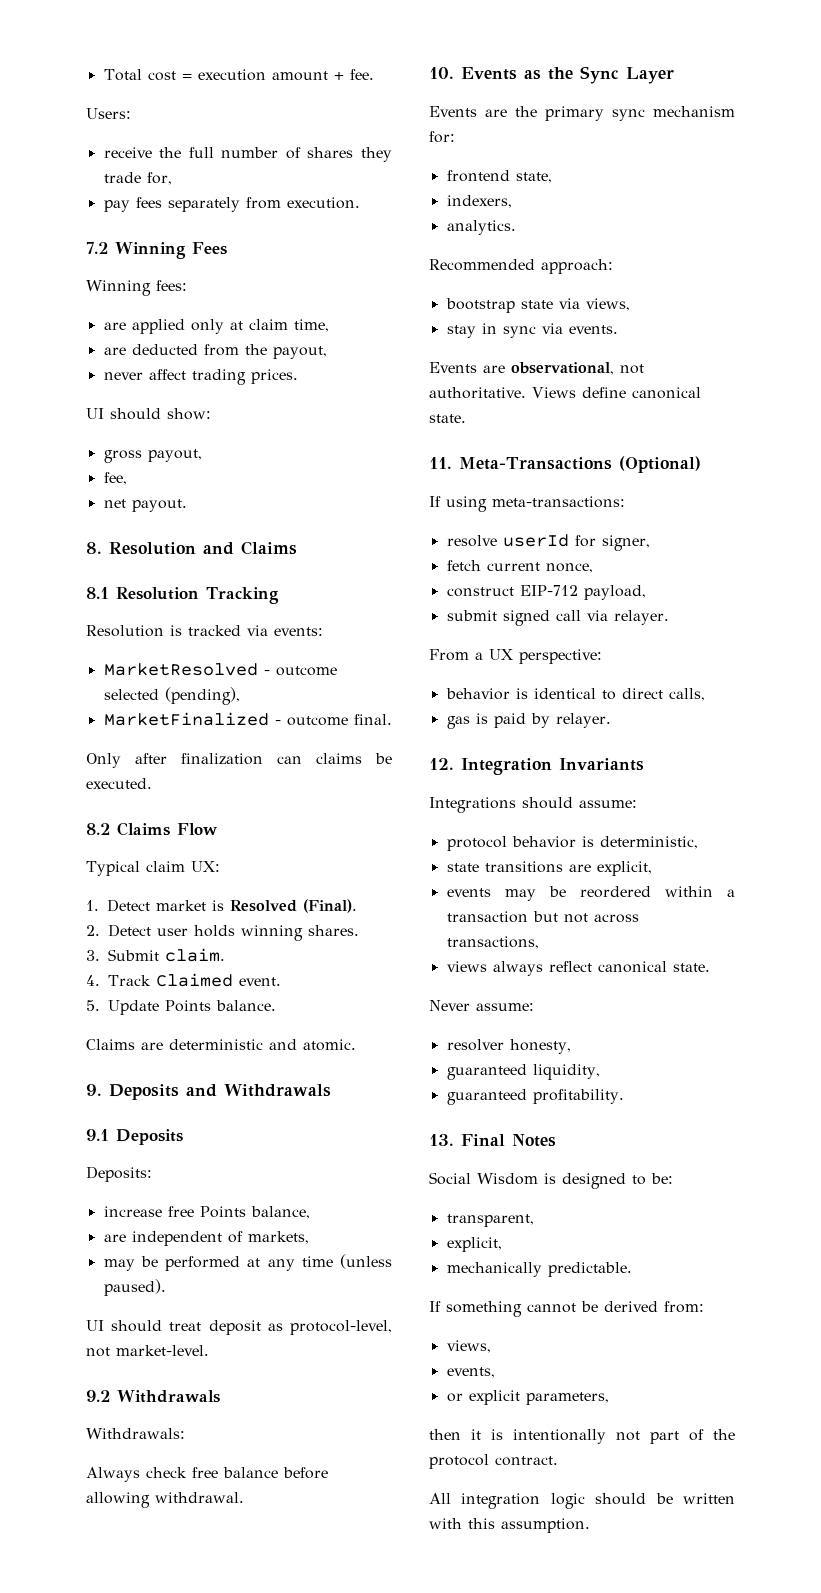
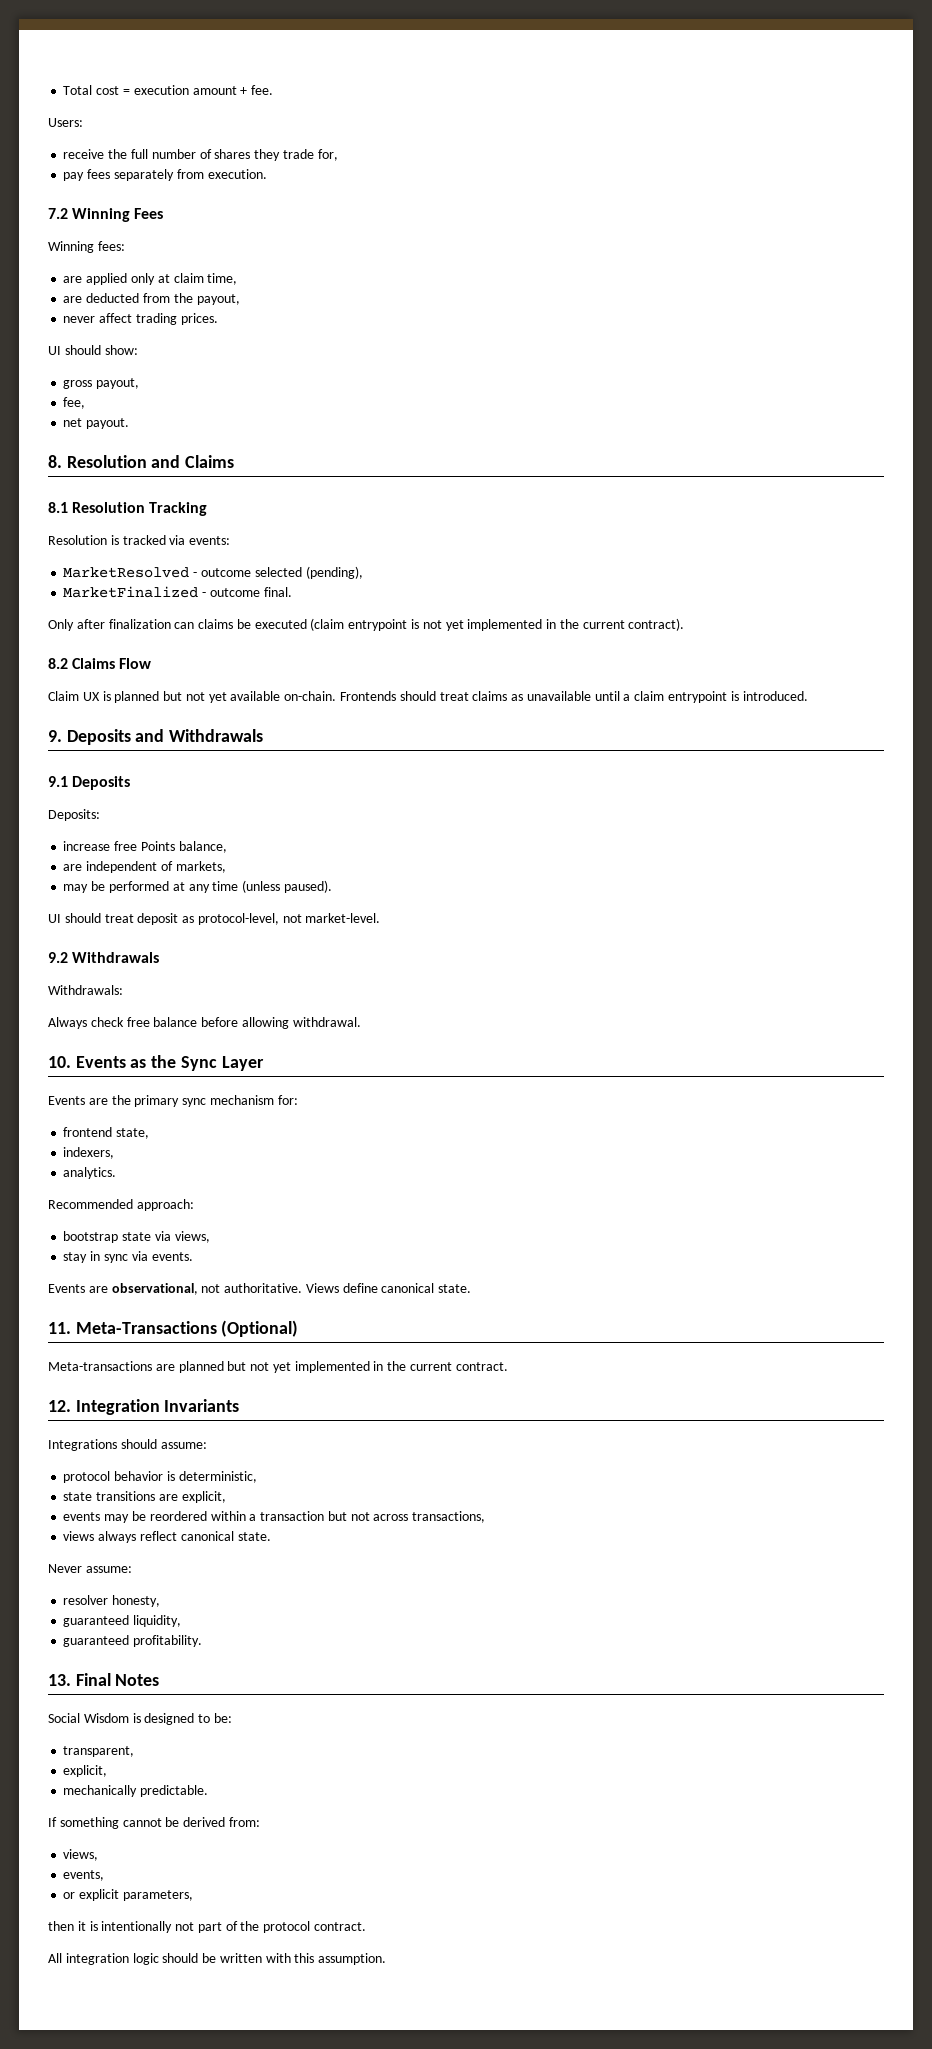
- Only after finalization can claims be executed.
+ Only after finalization can claims be executed (claim entrypoint is not yet implemented in the current contract).
  8.2 Claims Flow
- Typical claim UX:
- 1. Detect market is Resolved (Final).
- 2. Detect user holds winning shares.
- 3. Submit claim.
- 4. Track Claimed event.
- 5. Update Points balance.
- Claims are deterministic and atomic.
+ Claim UX is planned but not yet available on-chain. Frontends should treat claims as unavailable until a claim entrypoint is introduced.
- If using meta-transactions:
- resolve userId for signer,
- fetch current nonce,
- construct EIP-712 payload,
- submit signed call via relayer.
- From a UX perspective:
- behavior is identical to direct calls,
- gas is paid by relayer.
+ Meta-transactions are planned but not yet implemented in the current contract.

